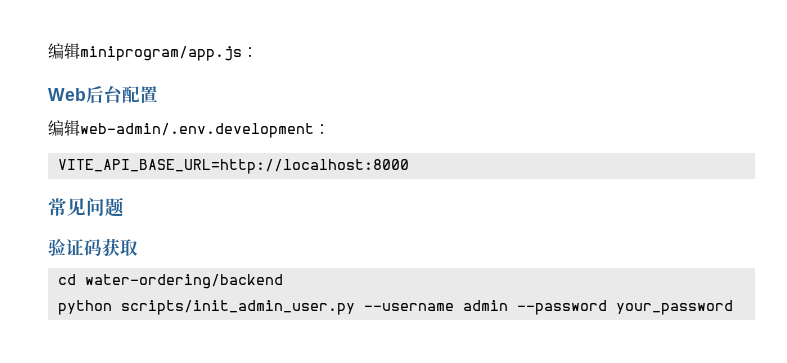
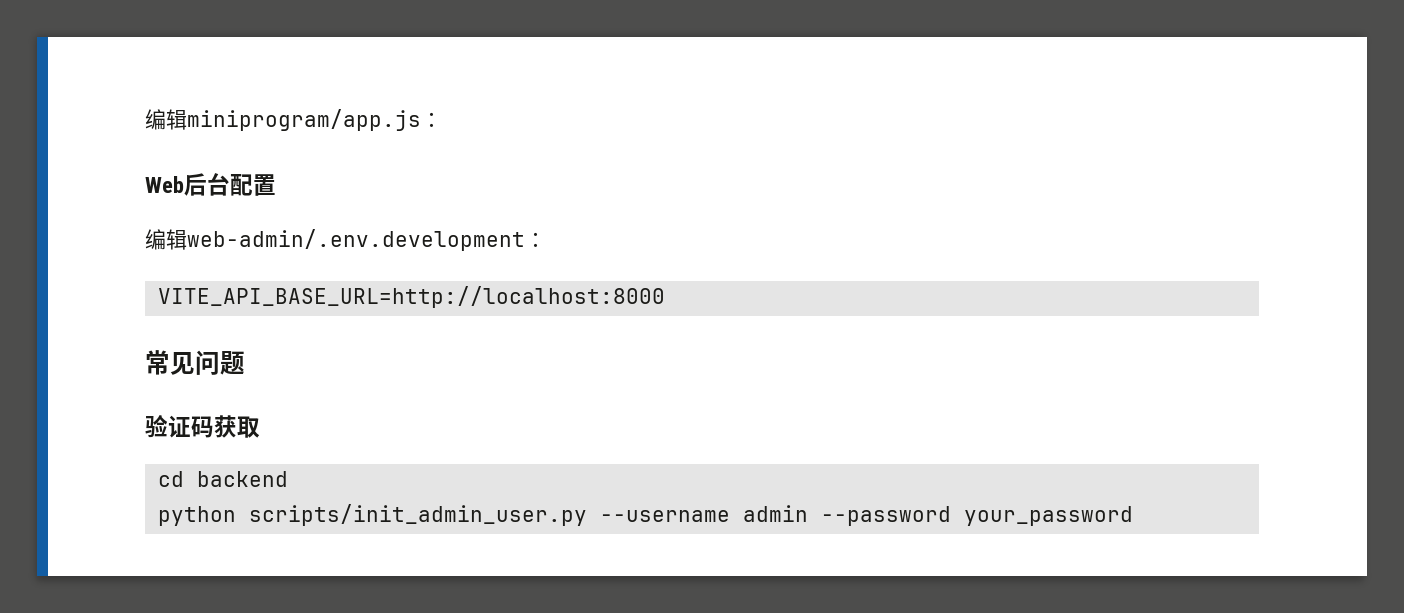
- cd water-ordering/backend
+ cd backend

